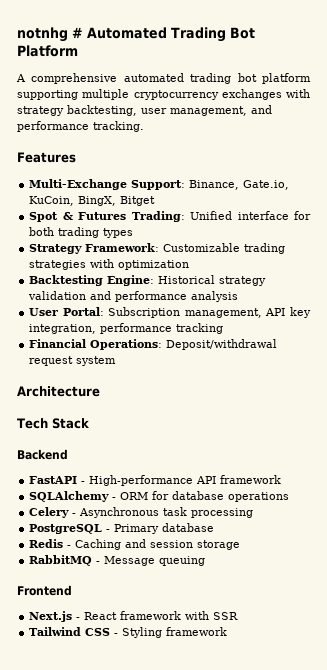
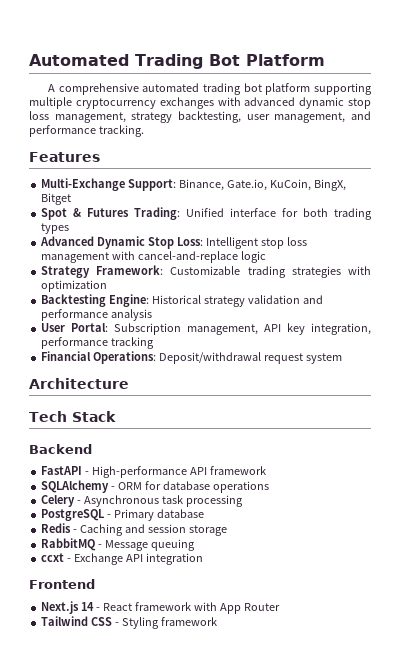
- notnhg # Automated Trading Bot Platform
+ Automated Trading Bot Platform
- A comprehensive automated trading bot platform supporting multiple cryptocurrency exchanges with strategy backtesting, user management, and performance tracking.
+ A comprehensive automated trading bot platform supporting multiple cryptocurrency exchanges with advanced dynamic stop loss management, strategy backtesting, user management, and performance tracking.
+ Advanced Dynamic Stop Loss: Intelligent stop loss management with cancel-and-replace logic
+ ccxt - Exchange API integration
- Next.js - React framework with SSR
+ Next.js 14 - React framework with App Router

